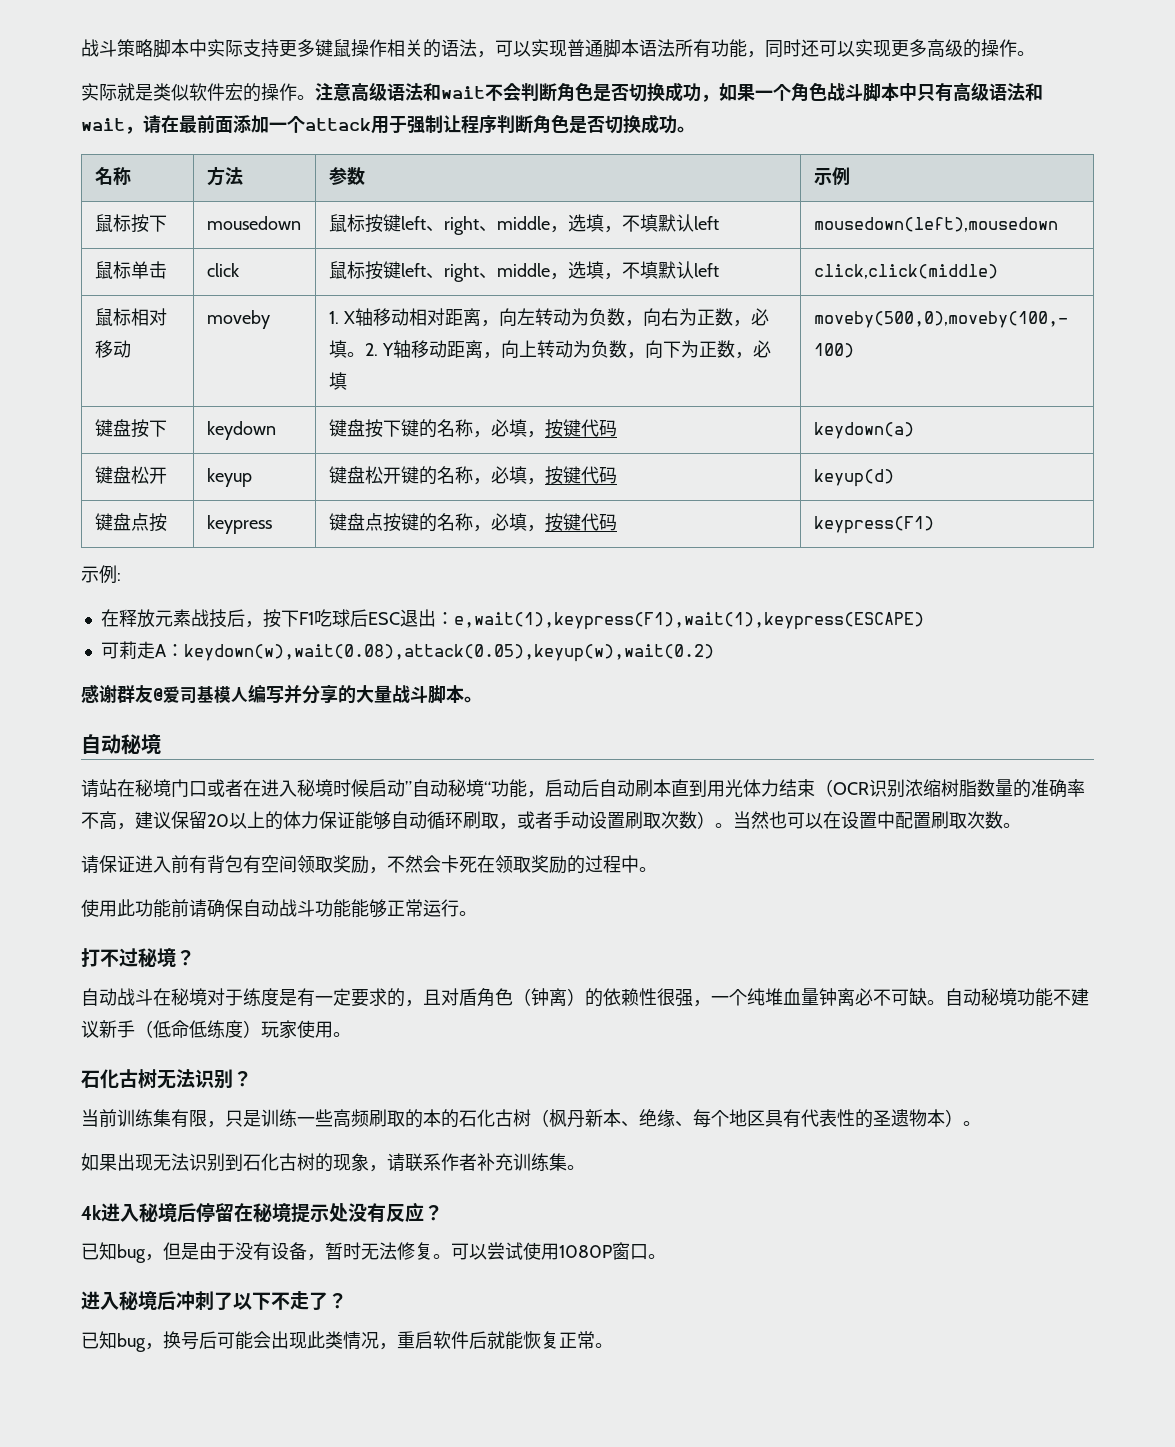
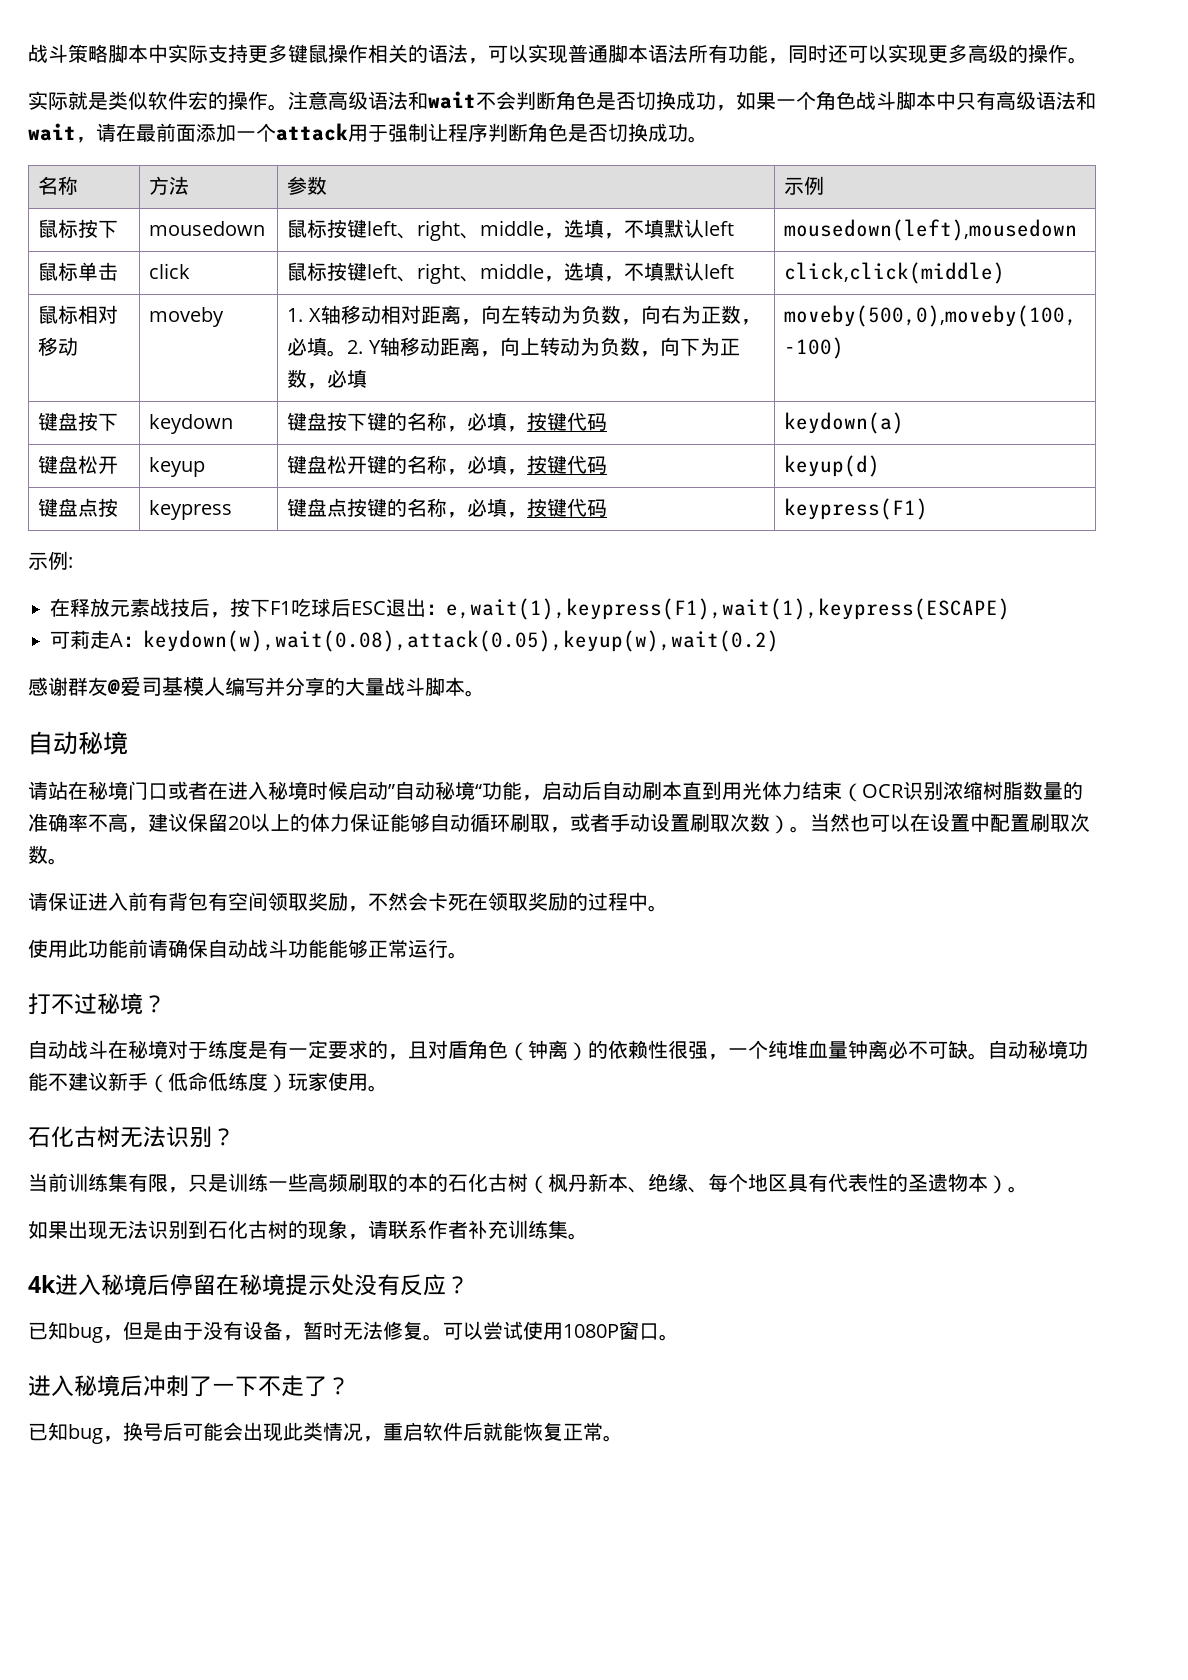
- 进入秘境后冲刺了以下不走了？
+ 进入秘境后冲刺了一下不走了？

